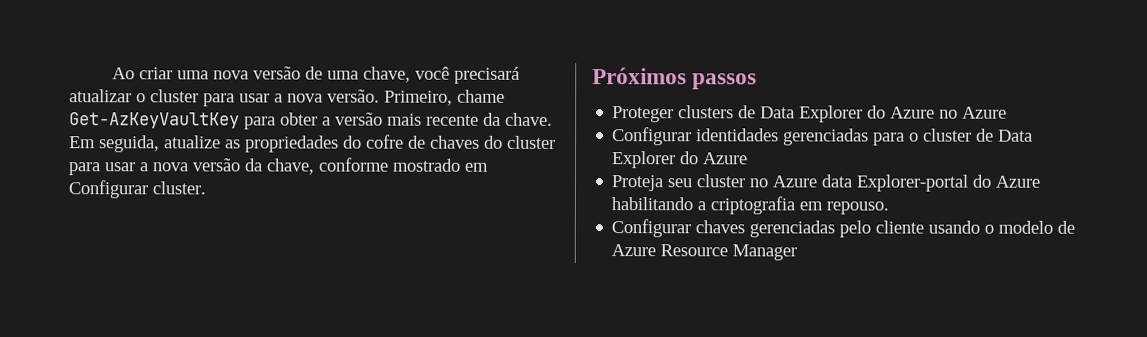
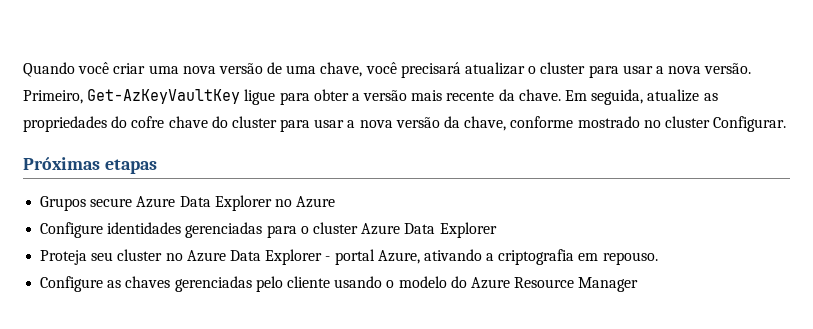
- Ao criar uma nova versão de uma chave, você precisará atualizar o cluster para usar a nova versão.
+ Quando você criar uma nova versão de uma chave, você precisará atualizar o cluster para usar a nova versão.
- Primeiro, chame Get-AzKeyVaultKey para obter a versão mais recente da chave.
+ Primeiro, Get-AzKeyVaultKey ligue para obter a versão mais recente da chave.
- Em seguida, atualize as propriedades do cofre de chaves do cluster para usar a nova versão da chave, conforme mostrado em Configurar cluster.
- Próximos passos
- Proteger clusters de Data Explorer do Azure no Azure
+ Em seguida, atualize as propriedades do cofre chave do cluster para usar a nova versão da chave, conforme mostrado no cluster Configurar.
+ Próximas etapas
+ Grupos secure Azure Data Explorer no Azure
- Configurar identidades gerenciadas para o cluster de Data Explorer do Azure
+ Configure identidades gerenciadas para o cluster Azure Data Explorer
- Proteja seu cluster no Azure data Explorer-portal do Azure habilitando a criptografia em repouso.
+ Proteja seu cluster no Azure Data Explorer - portal Azure, ativando a criptografia em repouso.
- Configurar chaves gerenciadas pelo cliente usando o modelo de Azure Resource Manager
+ Configure as chaves gerenciadas pelo cliente usando o modelo do Azure Resource Manager

